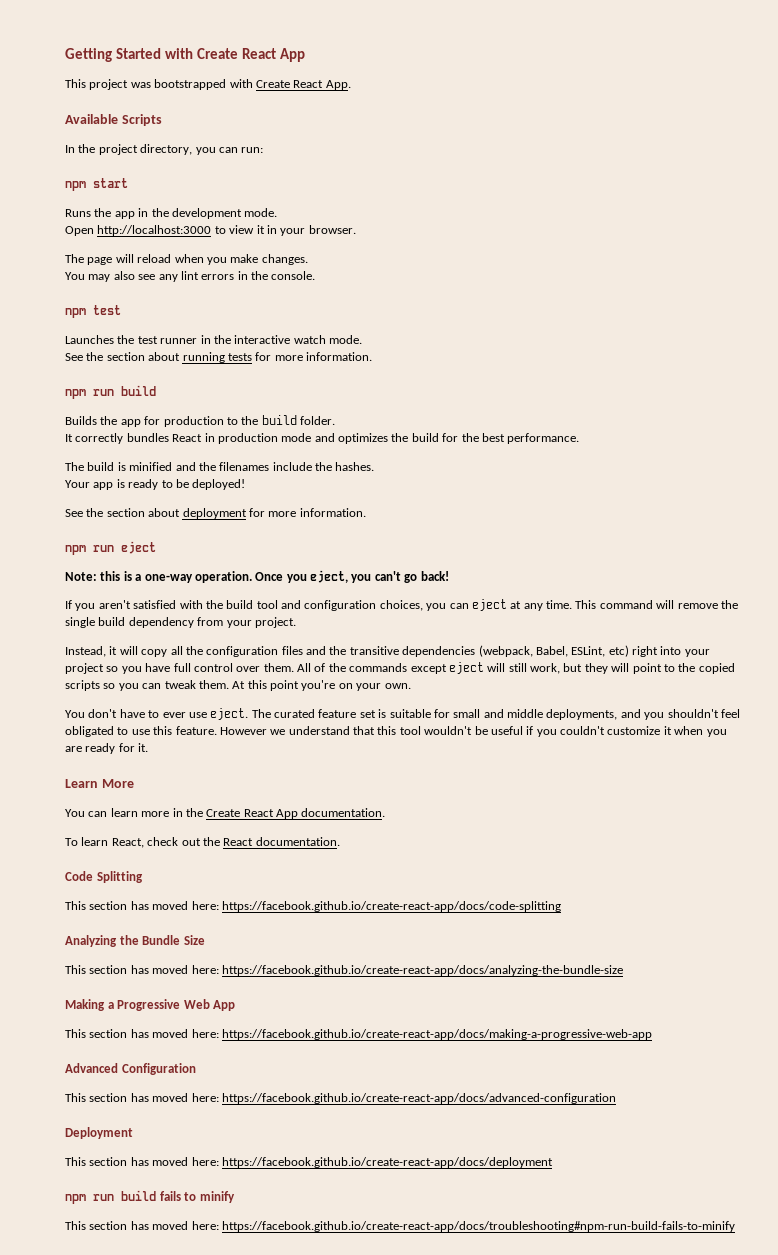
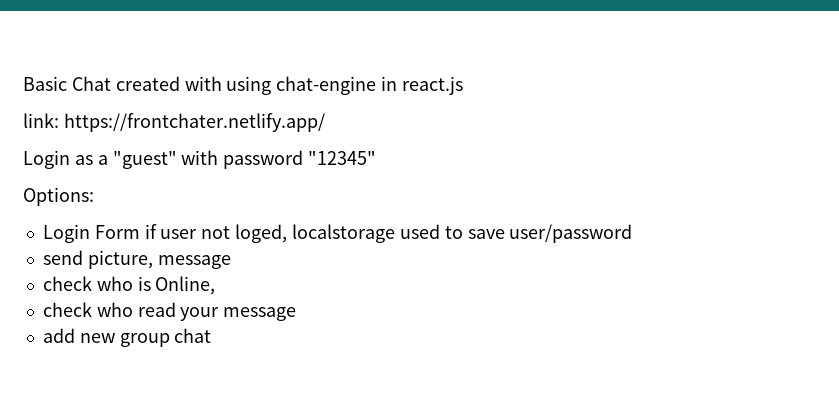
- Getting Started with Create React App
- This project was bootstrapped with Create React App.
- Available Scripts
- In the project directory, you can run:
- npm start
- Runs the app in the development mode.
- Open http://localhost:3000 to view it in your browser.
- The page will reload when you make changes.
- You may also see any lint errors in the console.
- npm test
- Launches the test runner in the interactive watch mode.
- See the section about running tests for more information.
- npm run build
- Builds the app for production to the build folder.
- It correctly bundles React in production mode and optimizes the build for the best performance.
- The build is minified and the filenames include the hashes.
- Your app is ready to be deployed!
- See the section about deployment for more information.
- npm run eject
- Note: this is a one-way operation. Once you eject, you can't go back!
- If you aren't satisfied with the build tool and configuration choices, you can eject at any time. This command will remove the single build dependency from your project.
- Instead, it will copy all the configuration files and the transitive dependencies (webpack, Babel, ESLint, etc) right into your project so you have full control over them. All of the commands except eject will still work, but they will point to the copied scripts so you can tweak them. At this point you're on your own.
- You don't have to ever use eject. The curated feature set is suitable for small and middle deployments, and you shouldn't feel obligated to use this feature. However we understand that this tool wouldn't be useful if you couldn't customize it when you are ready for it.
- Learn More
- You can learn more in the Create React App documentation.
- To learn React, check out the React documentation.
- Code Splitting
- This section has moved here: https://facebook.github.io/create-react-app/docs/code-splitting
- Analyzing the Bundle Size
- This section has moved here: https://facebook.github.io/create-react-app/docs/analyzing-the-bundle-size
- Making a Progressive Web App
- This section has moved here: https://facebook.github.io/create-react-app/docs/making-a-progressive-web-app
- Advanced Configuration
- This section has moved here: https://facebook.github.io/create-react-app/docs/advanced-configuration
- Deployment
- This section has moved here: https://facebook.github.io/create-react-app/docs/deployment
- npm run build fails to minify
- This section has moved here: https://facebook.github.io/create-react-app/docs/troubleshooting#npm-run-build-fails-to-minify
+ Basic Chat created with using chat-engine in react.js
+ link: https://frontchater.netlify.app/
+ Login as a "guest" with password "12345"
+ Options:
+ Login Form if user not loged, localstorage used to save user/password
+ send picture, message
+ check who is Online,
+ check who read your message
+ add new group chat

